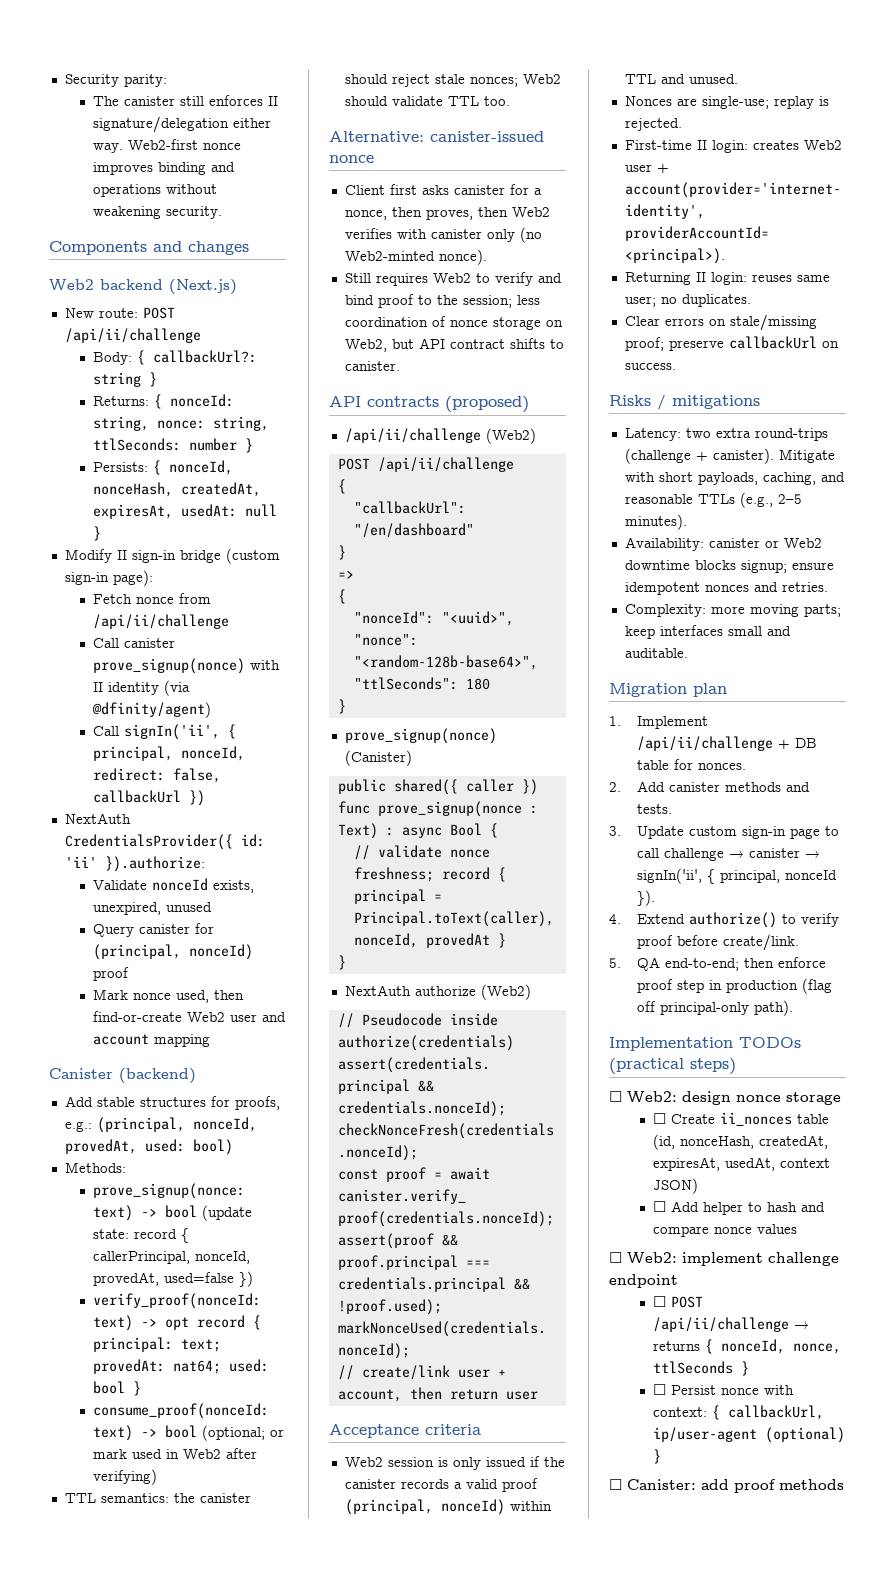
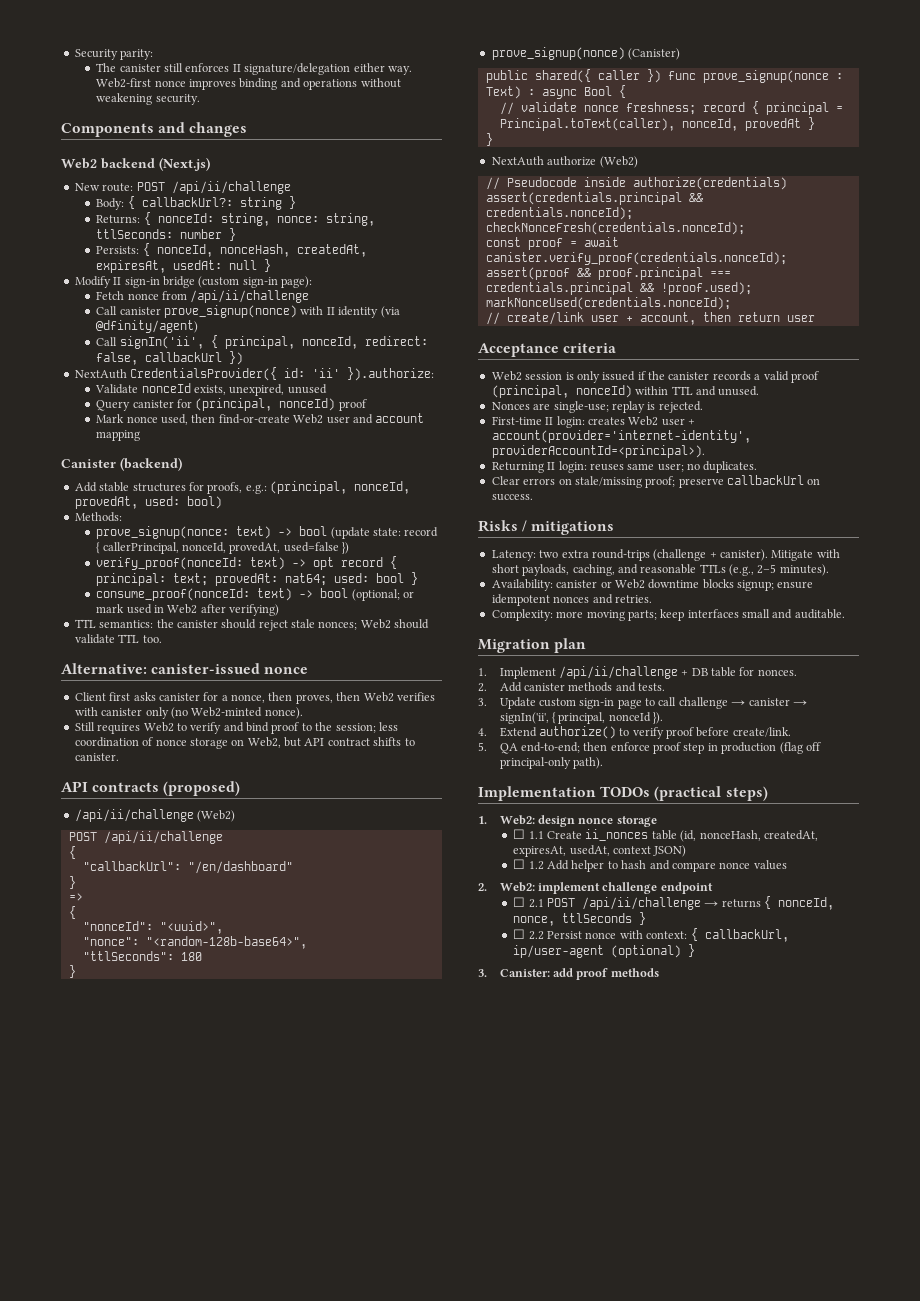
- ☐ Web2: design nonce storage
+ 1. Web2: design nonce storage
- ☐ Create ii_nonces table (id, nonceHash, createdAt, expiresAt, usedAt, context JSON)
+ ☐ 1.1 Create ii_nonces table (id, nonceHash, createdAt, expiresAt, usedAt, context JSON)
- ☐ Add helper to hash and compare nonce values
+ ☐ 1.2 Add helper to hash and compare nonce values
- ☐ Web2: implement challenge endpoint
+ 2. Web2: implement challenge endpoint
- ☐ POST /api/ii/challenge → returns { nonceId, nonce, ttlSeconds }
+ ☐ 2.1 POST /api/ii/challenge → returns { nonceId, nonce, ttlSeconds }
- ☐ Persist nonce with context: { callbackUrl, ip/user-agent (optional) }
+ ☐ 2.2 Persist nonce with context: { callbackUrl, ip/user-agent (optional) }
- ☐ Canister: add proof methods
+ 3. Canister: add proof methods

